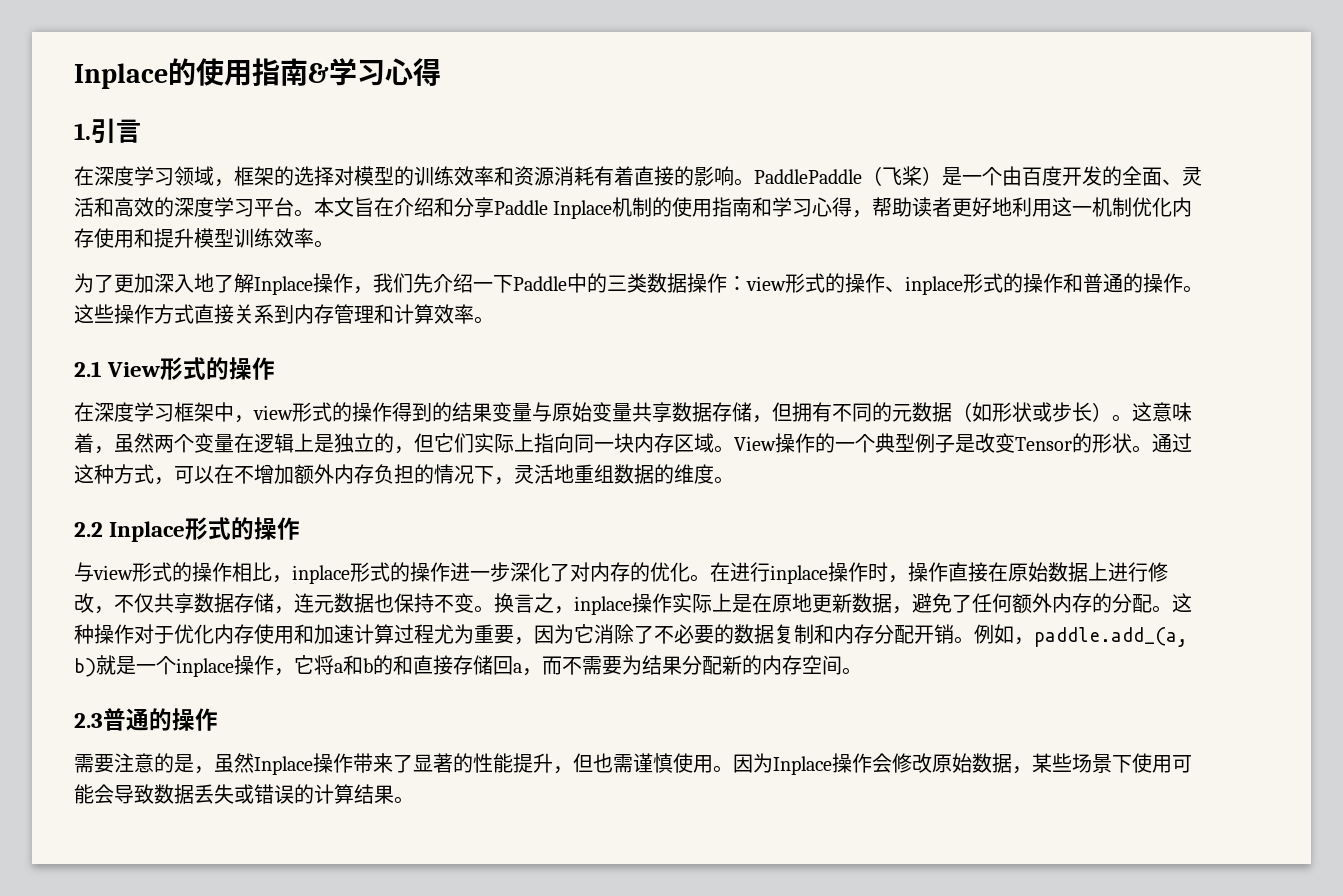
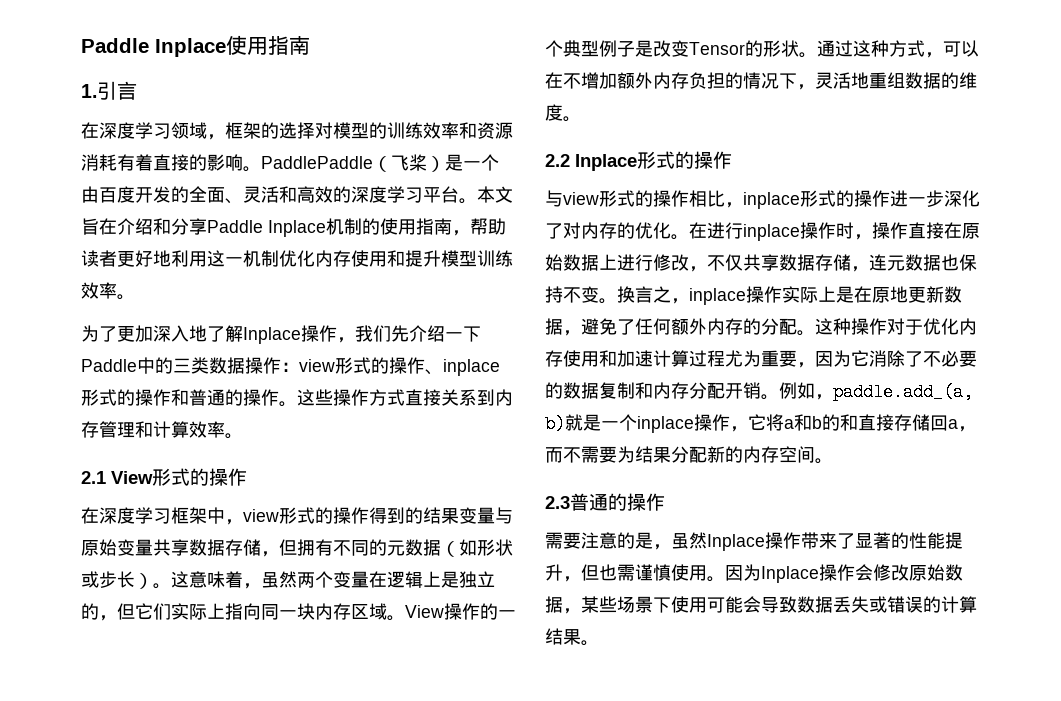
- Inplace的使用指南&学习心得
+ Paddle Inplace使用指南
- 本文旨在介绍和分享Paddle Inplace机制的使用指南和学习心得，帮助读者更好地利用这一机制优化内存使用和提升模型训练效率。
+ 本文旨在介绍和分享Paddle Inplace机制的使用指南，帮助读者更好地利用这一机制优化内存使用和提升模型训练效率。

